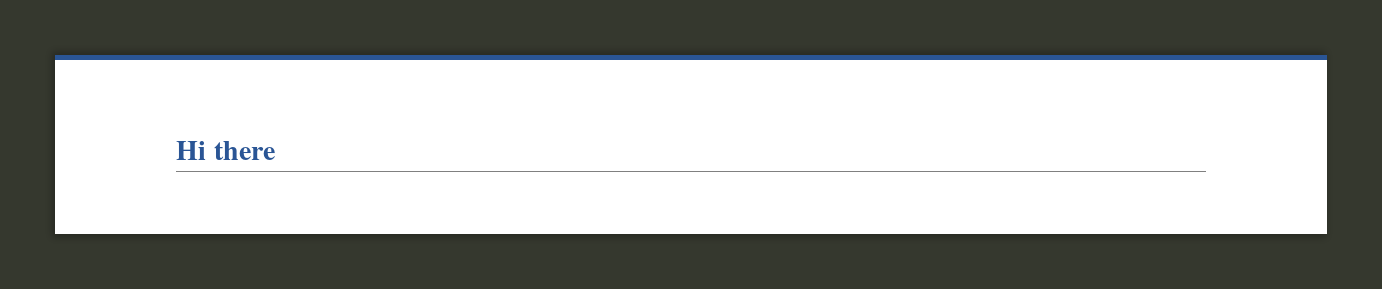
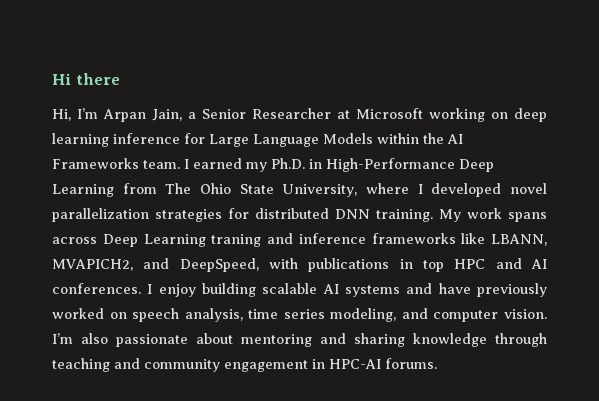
+ Hi, I’m Arpan Jain, a Senior Researcher at Microsoft working on deep learning inference for Large Language Models within the AI Frameworks team. I earned my Ph.D. in High-Performance Deep Learning from The Ohio State University, where I developed novel parallelization strategies for distributed DNN training. My work spans across Deep Learning traning and inference frameworks like LBANN, MVAPICH2, and DeepSpeed, with publications in top HPC and AI conferences. I enjoy building scalable AI systems and have previously worked on speech analysis, time series modeling, and computer vision. I’m also passionate about mentoring and sharing knowledge through teaching and community engagement in HPC-AI forums.

